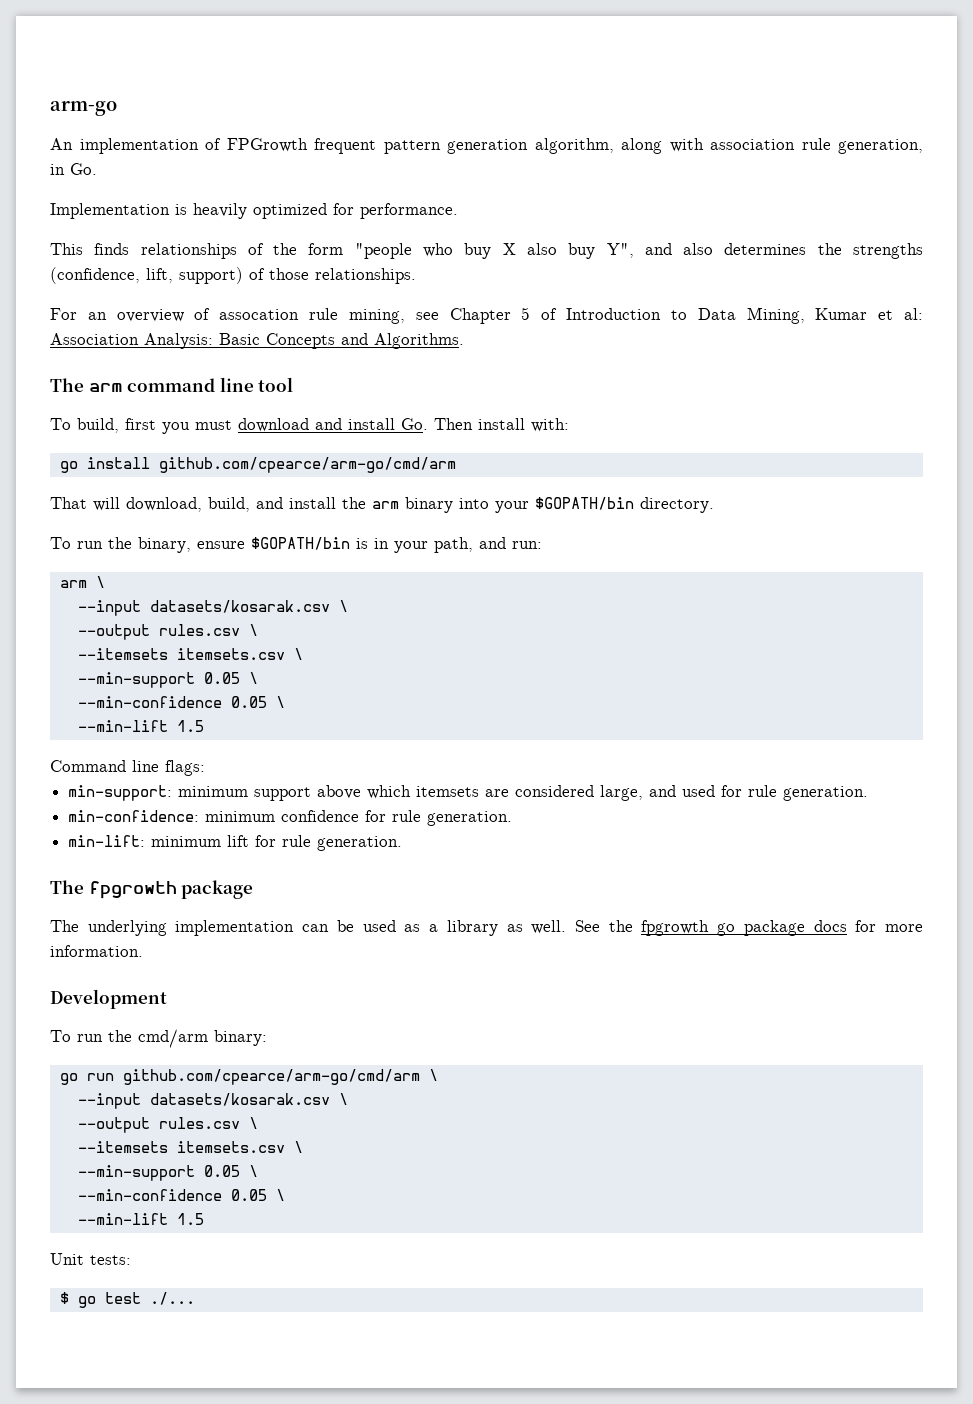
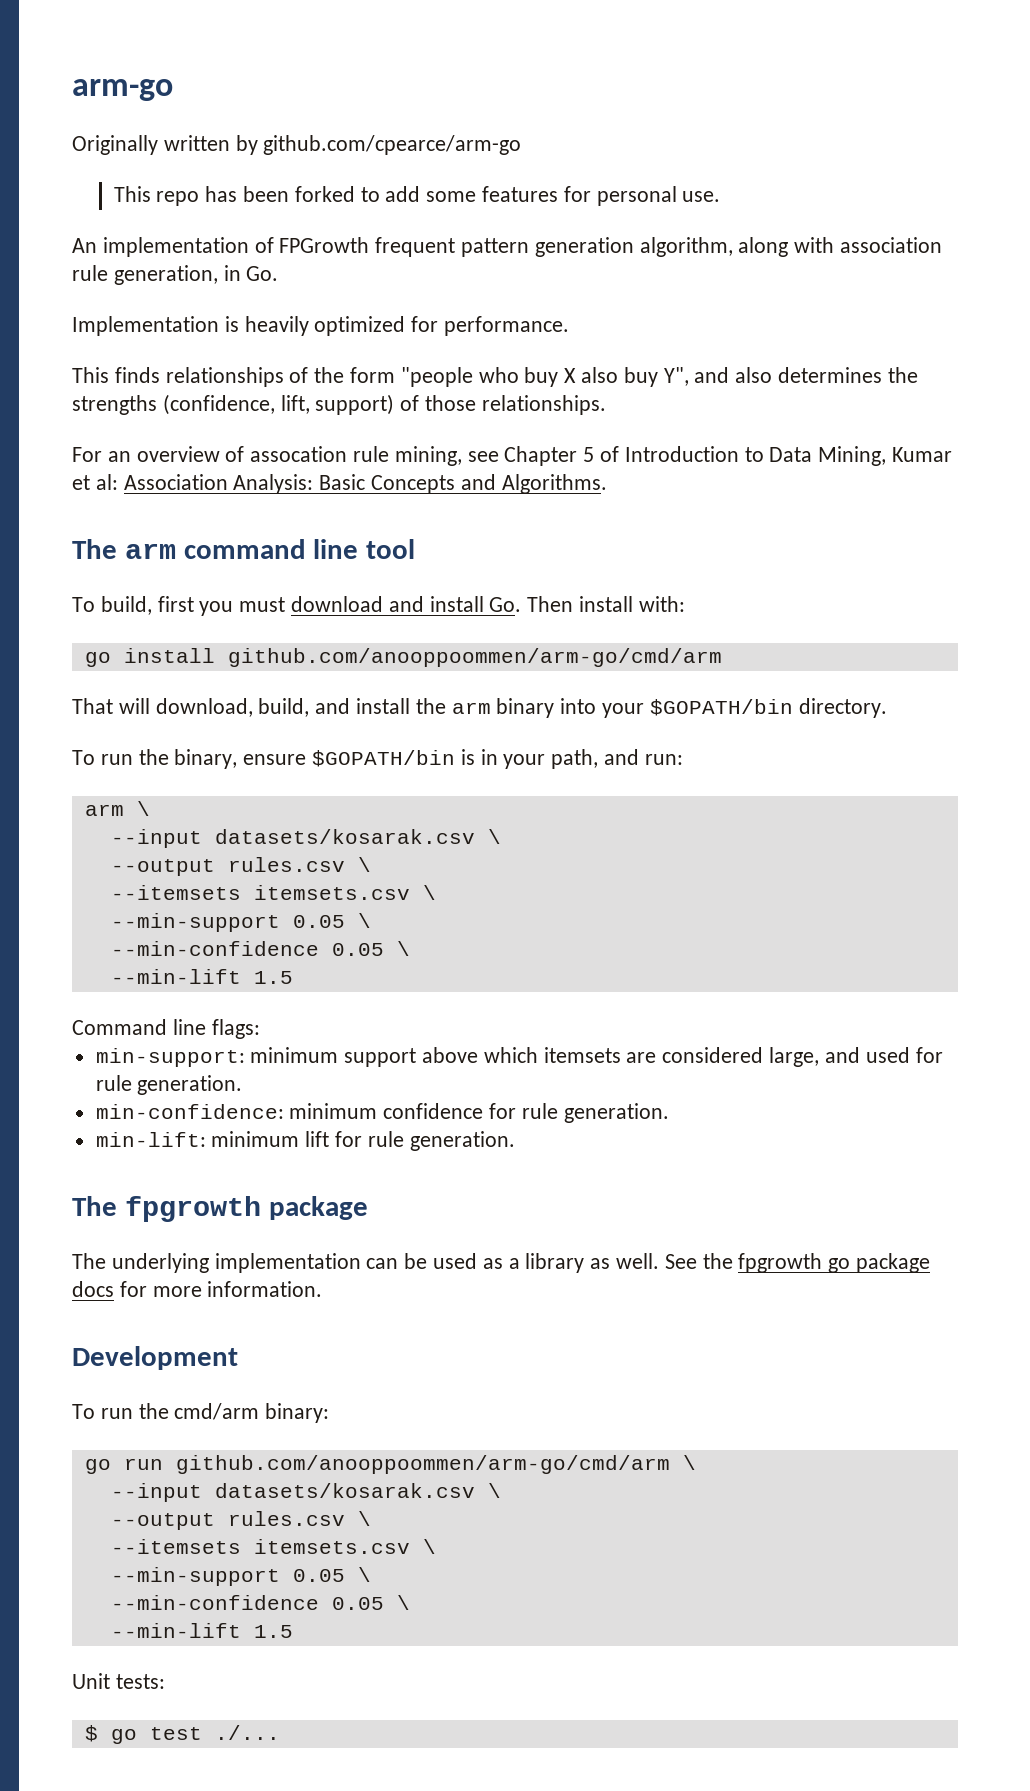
+ Originally written by github.com/cpearce/arm-go
+ This repo has been forked to add some features for personal use.
- go install github.com/cpearce/arm-go/cmd/arm
+ go install github.com/anooppoommen/arm-go/cmd/arm
- go run github.com/cpearce/arm-go/cmd/arm \
+ go run github.com/anooppoommen/arm-go/cmd/arm \

